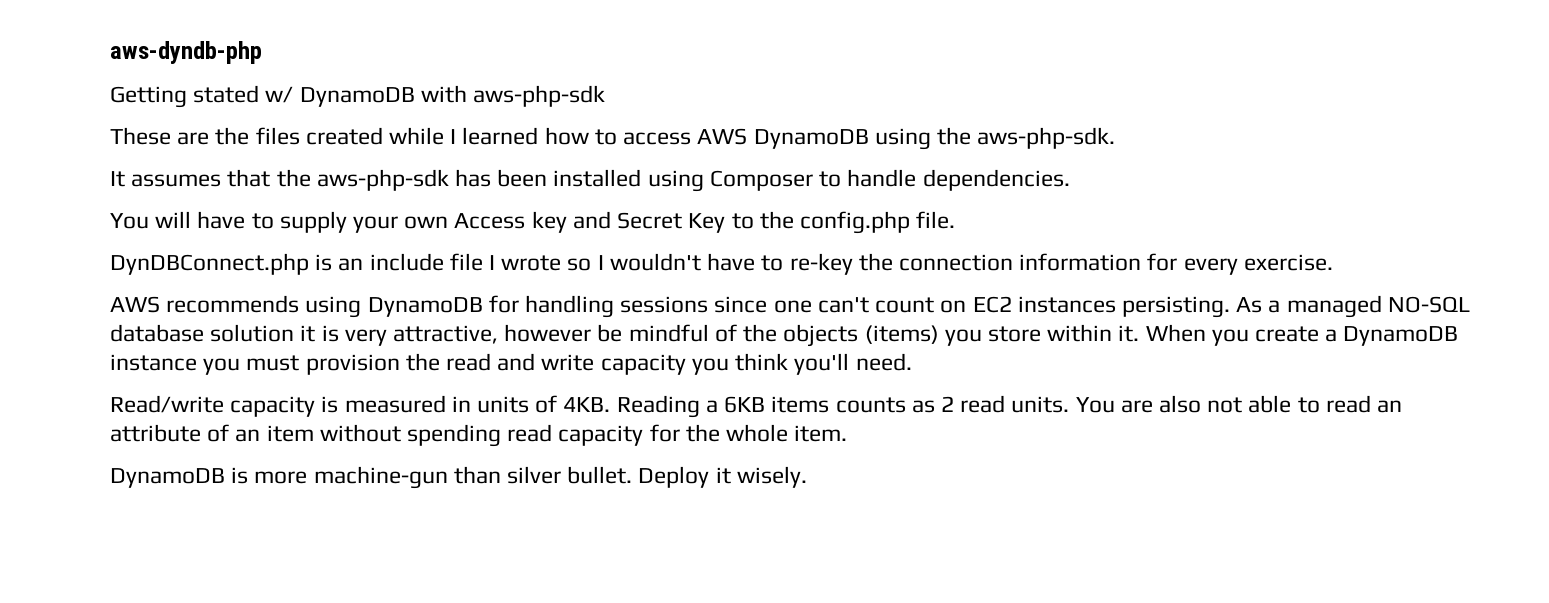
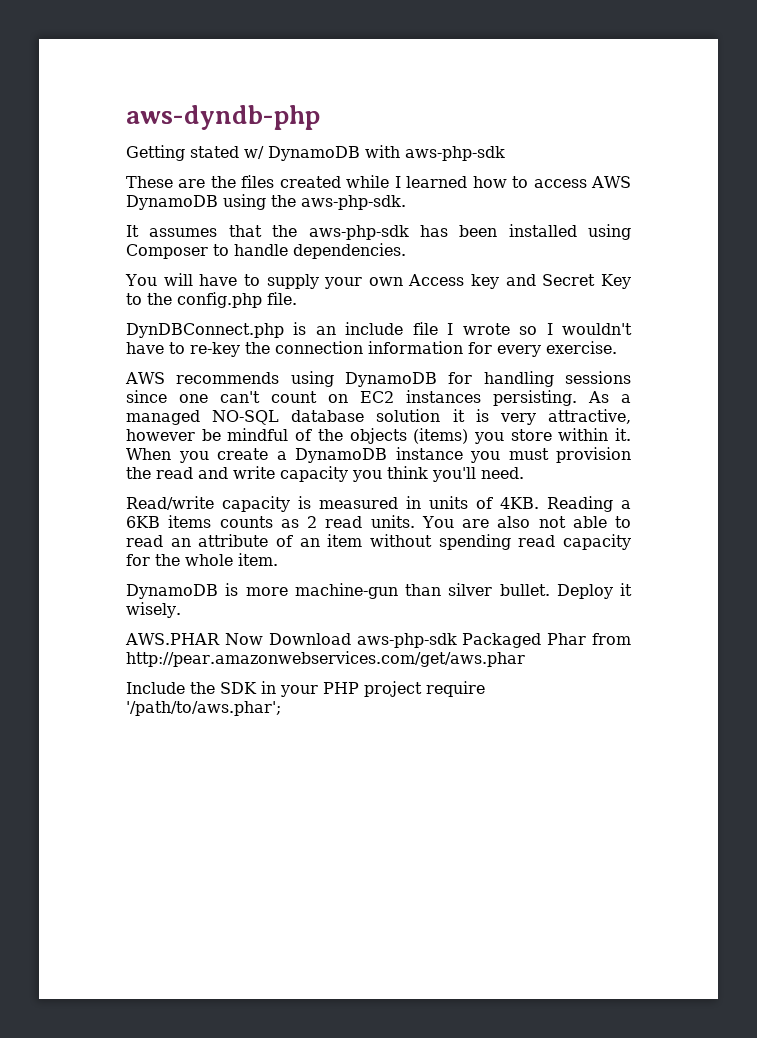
+ AWS.PHAR Now Download aws-php-sdk Packaged Phar from http://pear.amazonwebservices.com/get/aws.phar
+ Include the SDK in your PHP project require '/path/to/aws.phar';

